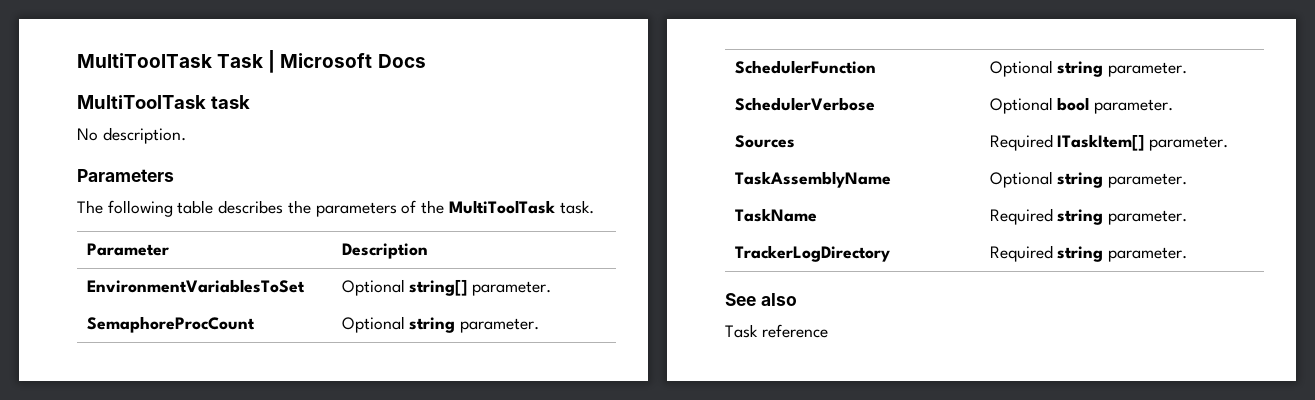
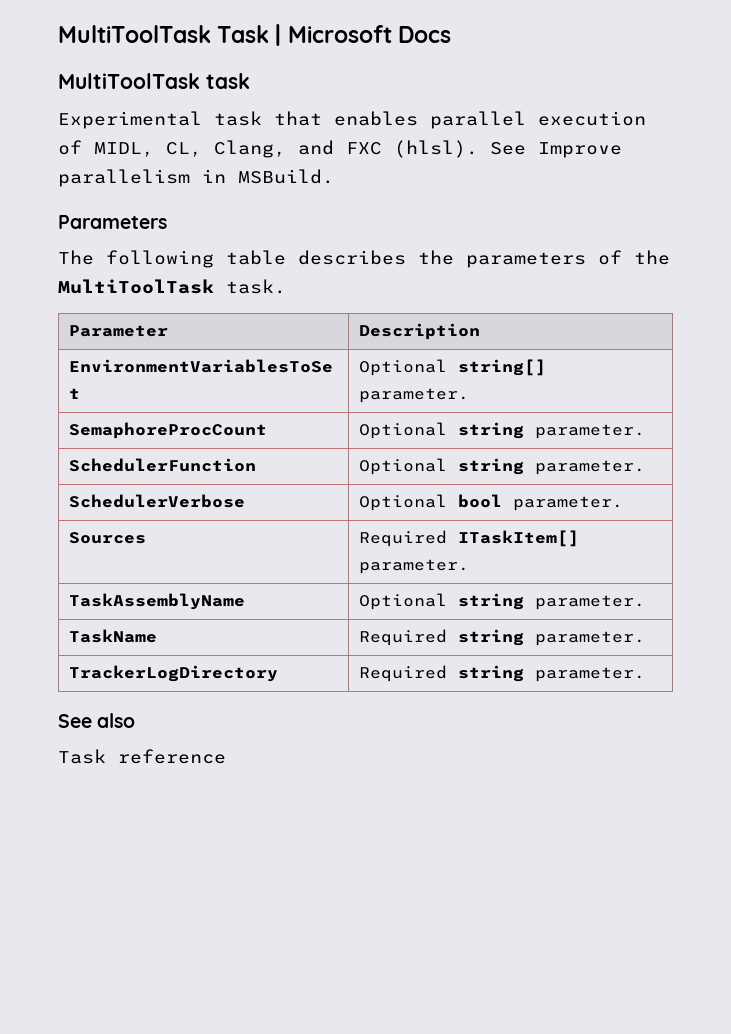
- No description.
+ Experimental task that enables parallel execution of MIDL, CL, Clang, and FXC (hlsl). See Improve parallelism in MSBuild.

